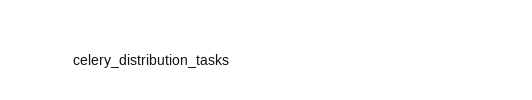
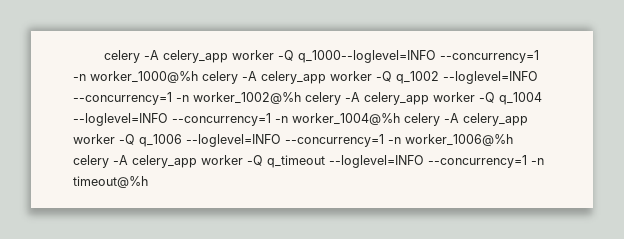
- celery_distribution_tasks
+ celery -A celery_app worker -Q q_1000--loglevel=INFO --concurrency=1 -n worker_1000@%h celery -A celery_app worker -Q q_1002 --loglevel=INFO --concurrency=1 -n worker_1002@%h celery -A celery_app worker -Q q_1004 --loglevel=INFO --concurrency=1 -n worker_1004@%h celery -A celery_app worker -Q q_1006 --loglevel=INFO --concurrency=1 -n worker_1006@%h celery -A celery_app worker -Q q_timeout --loglevel=INFO --concurrency=1 -n timeout@%h

